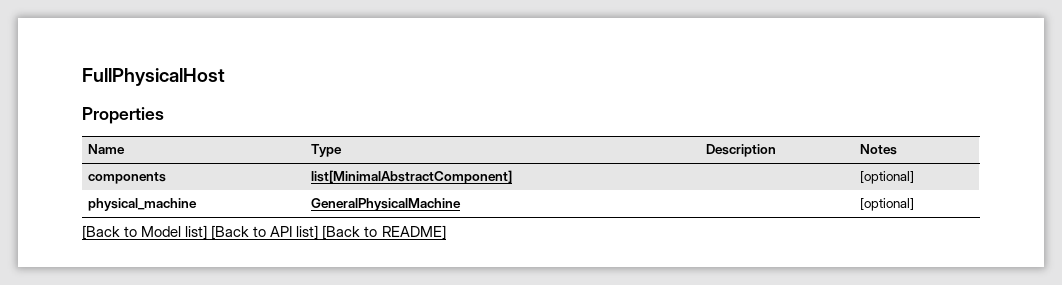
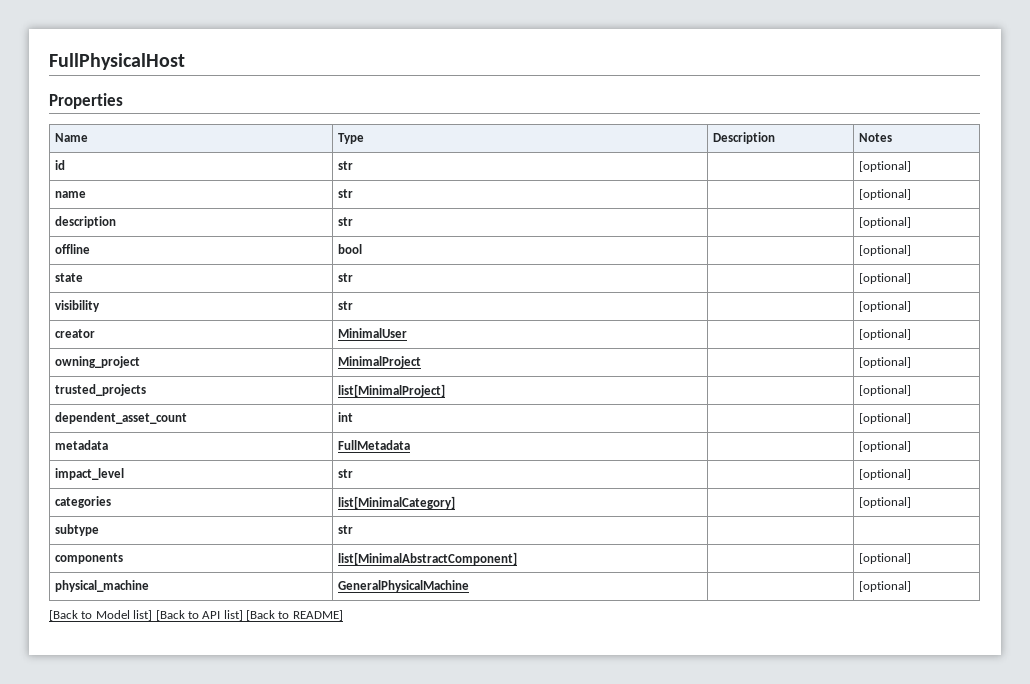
+ id | str | | [optional]
+ name | str | | [optional]
+ description | str | | [optional]
+ offline | bool | | [optional]
+ state | str | | [optional]
+ visibility | str | | [optional]
+ creator | MinimalUser | | [optional]
+ owning_project | MinimalProject | | [optional]
+ trusted_projects | list[MinimalProject] | | [optional]
+ dependent_asset_count | int | | [optional]
+ metadata | FullMetadata | | [optional]
+ impact_level | str | | [optional]
+ categories | list[MinimalCategory] | | [optional]
+ subtype | str | |

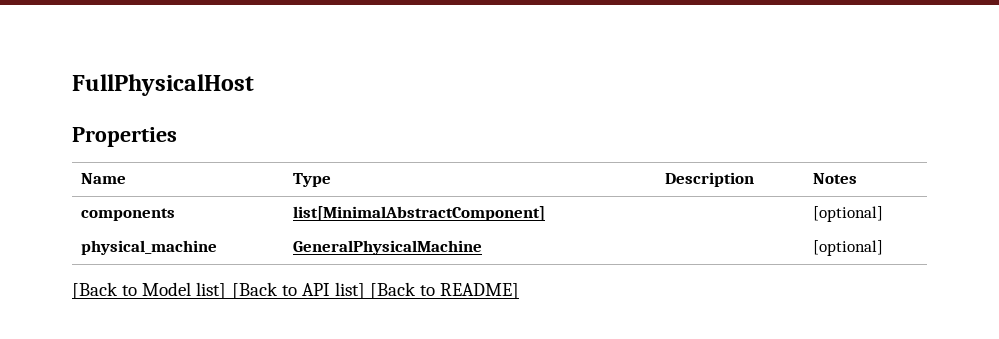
- id | str | | [optional]
- name | str | | [optional]
- description | str | | [optional]
- offline | bool | | [optional]
- state | str | | [optional]
- visibility | str | | [optional]
- creator | MinimalUser | | [optional]
- owning_project | MinimalProject | | [optional]
- trusted_projects | list[MinimalProject] | | [optional]
- dependent_asset_count | int | | [optional]
- metadata | FullMetadata | | [optional]
- impact_level | str | | [optional]
- categories | list[MinimalCategory] | | [optional]
- subtype | str | |

